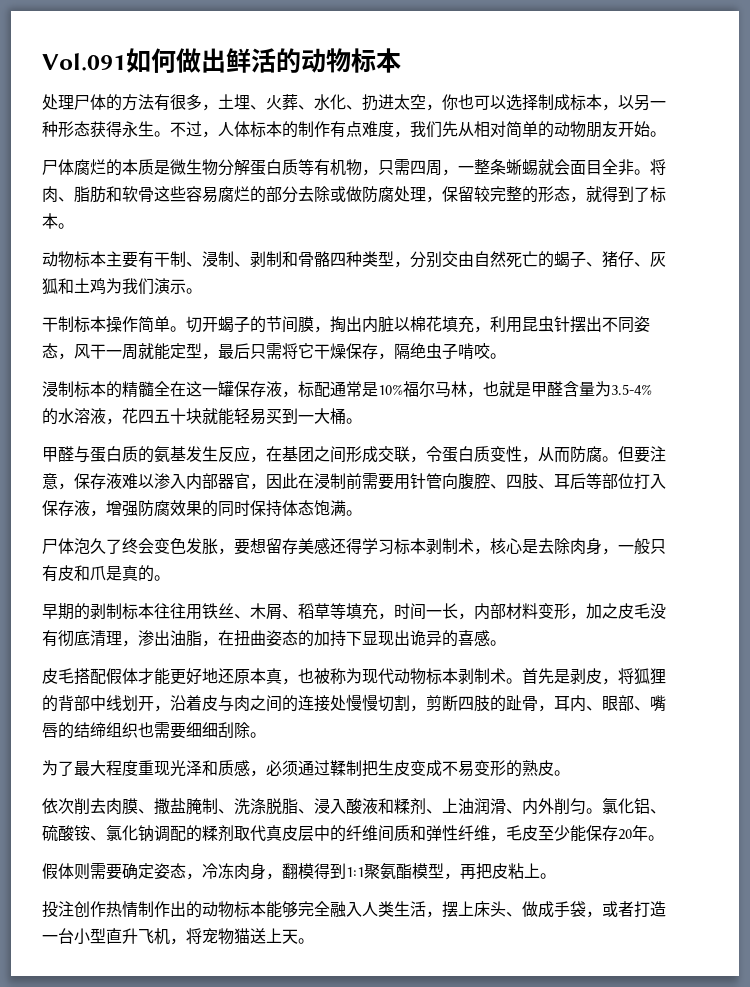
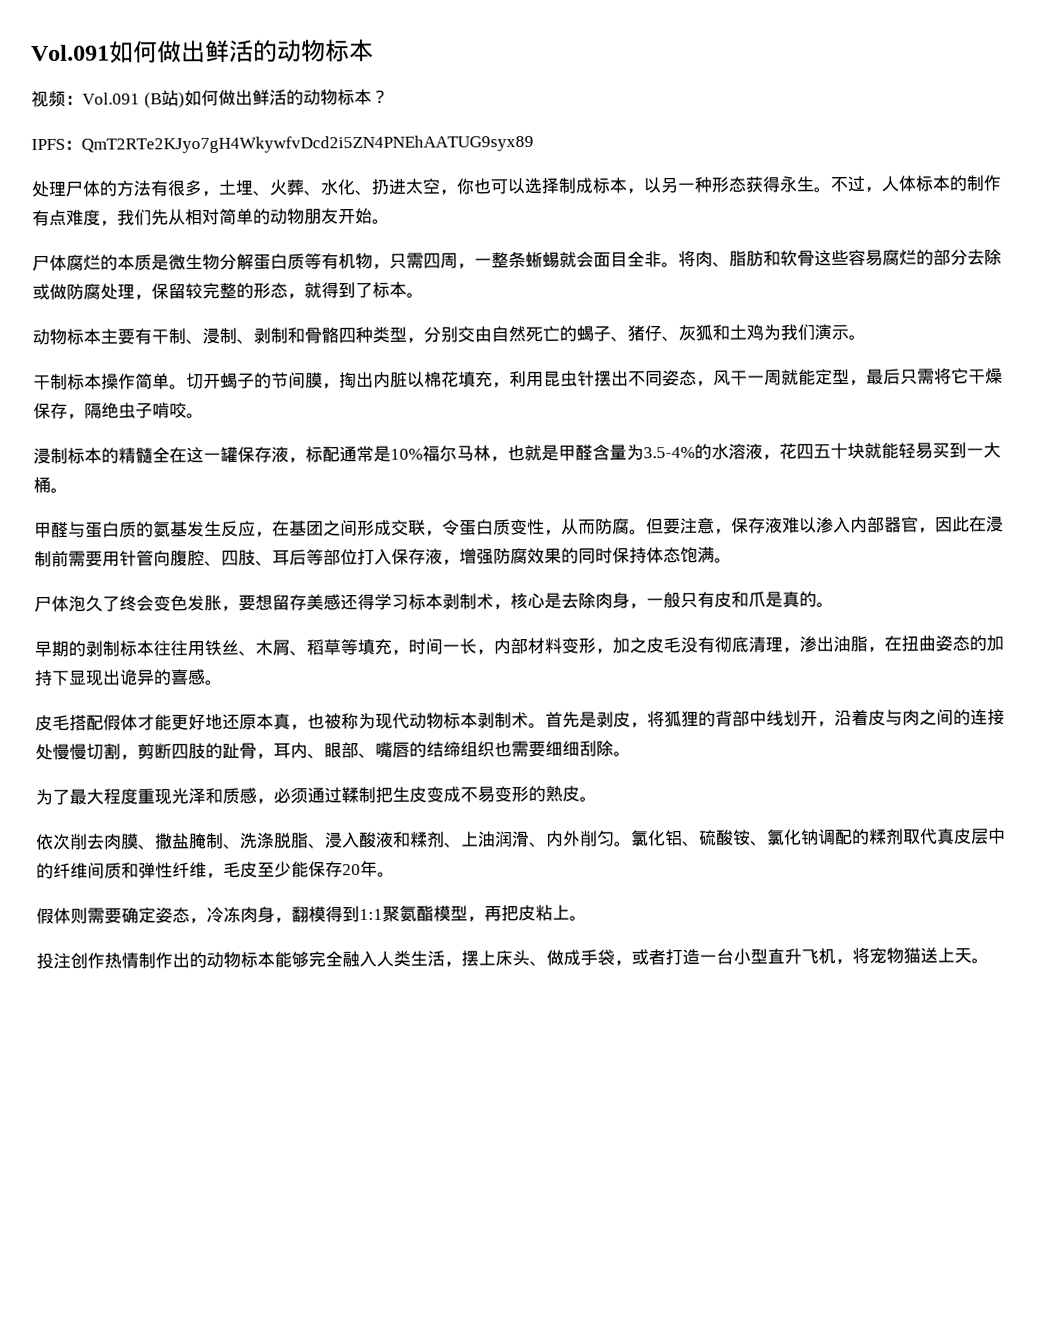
+ 视频：Vol.091 (B站)如何做出鲜活的动物标本？
+ IPFS：QmT2RTe2KJyo7gH4WkywfvDcd2i5ZN4PNEhAATUG9syx89

